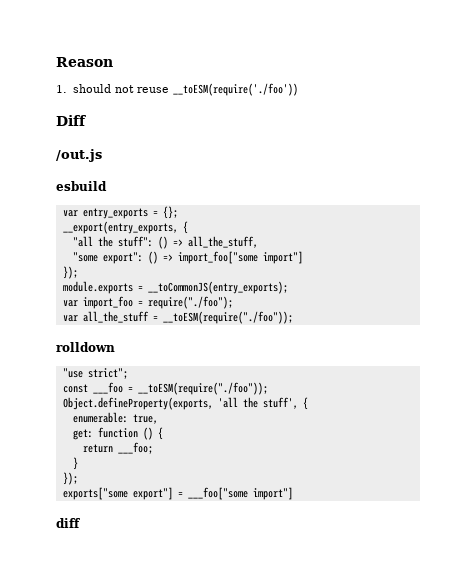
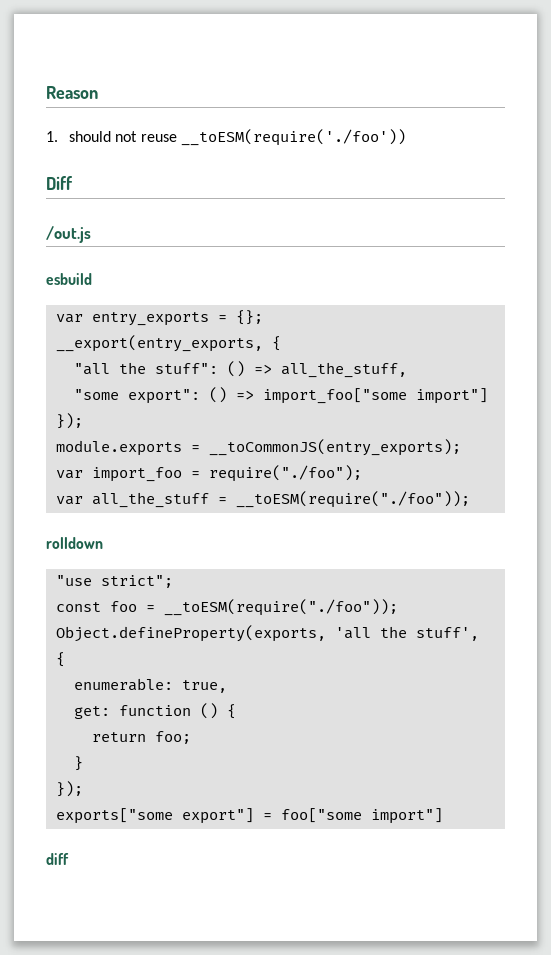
- const ___foo = __toESM(require("./foo"));
+ const foo = __toESM(require("./foo"));
- return ___foo;
+ return foo;
- exports["some export"] = ___foo["some import"]
+ exports["some export"] = foo["some import"]

